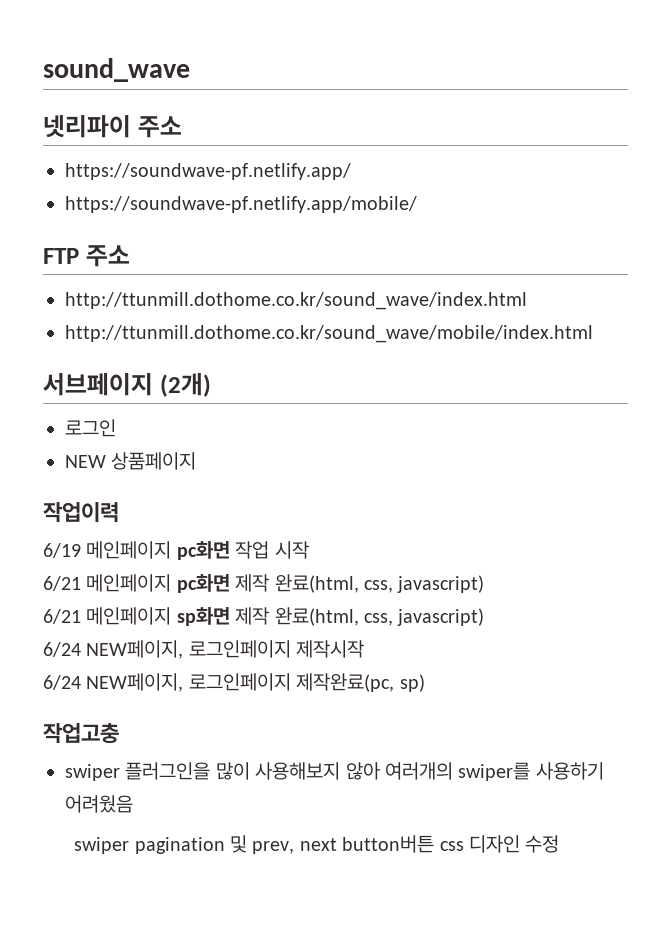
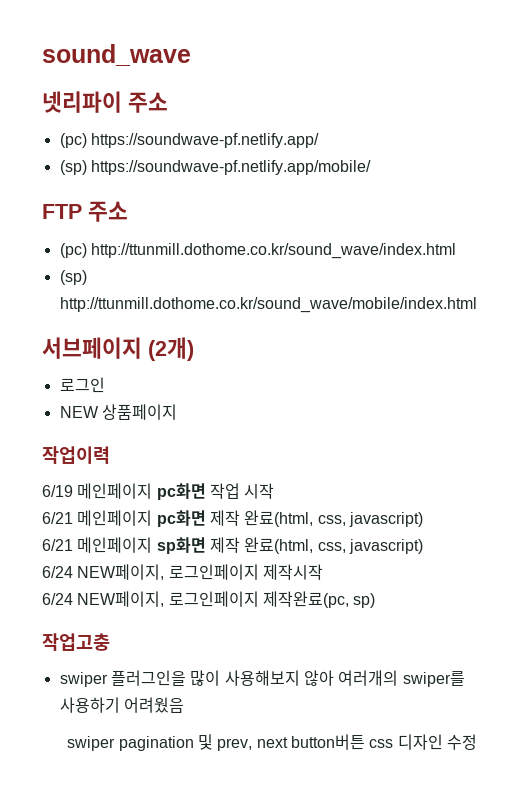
- https://soundwave-pf.netlify.app/
+ (pc) https://soundwave-pf.netlify.app/
- https://soundwave-pf.netlify.app/mobile/
+ (sp) https://soundwave-pf.netlify.app/mobile/
- http://ttunmill.dothome.co.kr/sound_wave/index.html
+ (pc) http://ttunmill.dothome.co.kr/sound_wave/index.html
- http://ttunmill.dothome.co.kr/sound_wave/mobile/index.html
+ (sp) http://ttunmill.dothome.co.kr/sound_wave/mobile/index.html

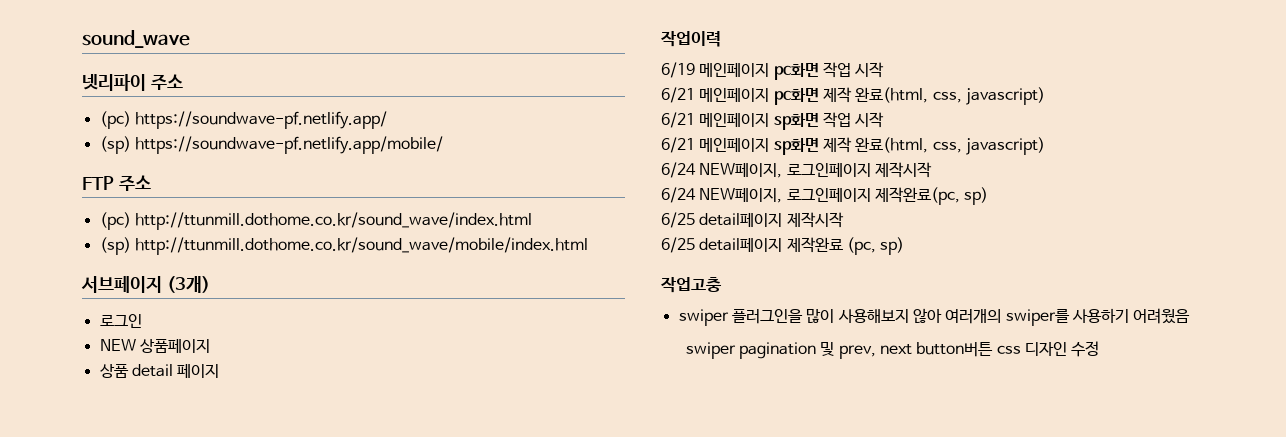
- 서브페이지 (2개)
+ 서브페이지 (3개)
+ 상품 detail 페이지
+ 6/21 메인페이지 sp화면 작업 시작
+ 6/25 detail페이지 제작시작
+ 6/25 detail페이지 제작완료 (pc, sp)

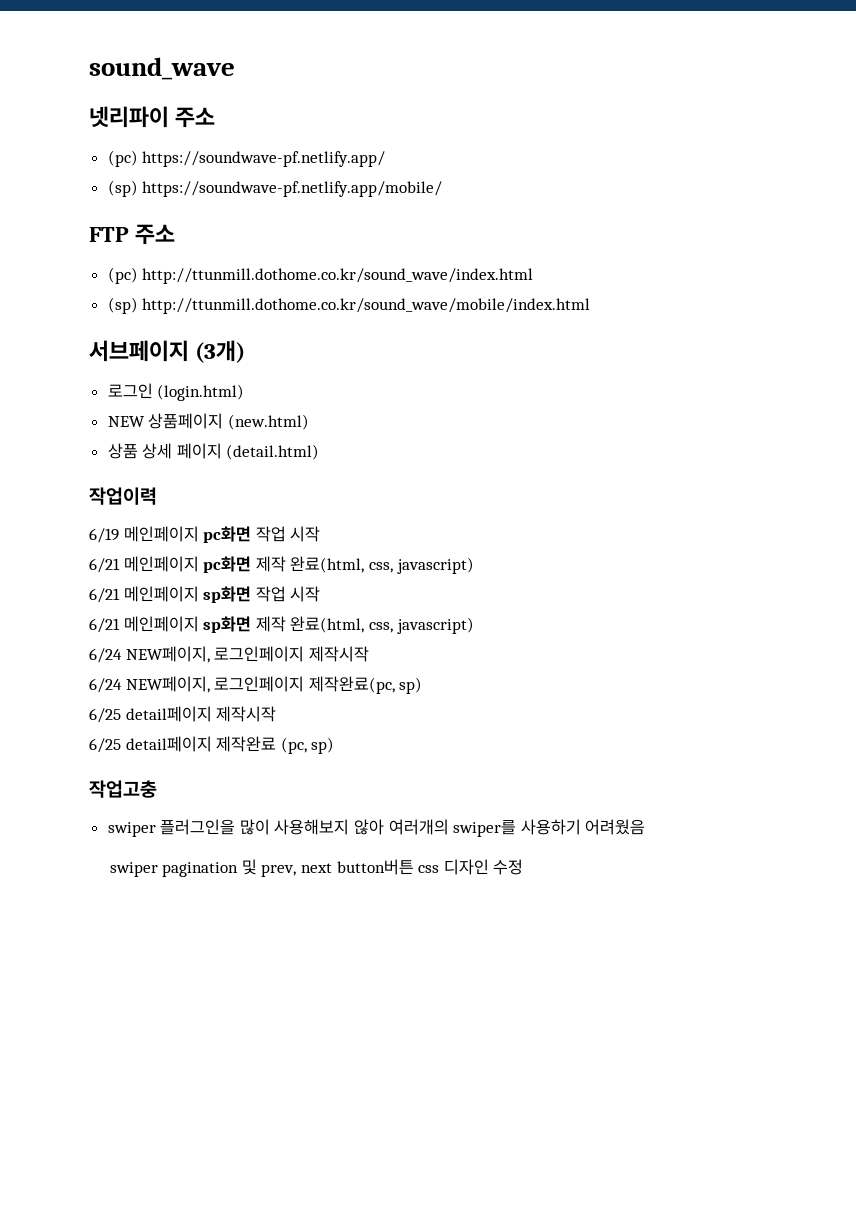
- 로그인
+ 로그인 (login.html)
- NEW 상품페이지
+ NEW 상품페이지 (new.html)
- 상품 detail 페이지
+ 상품 상세 페이지 (detail.html)

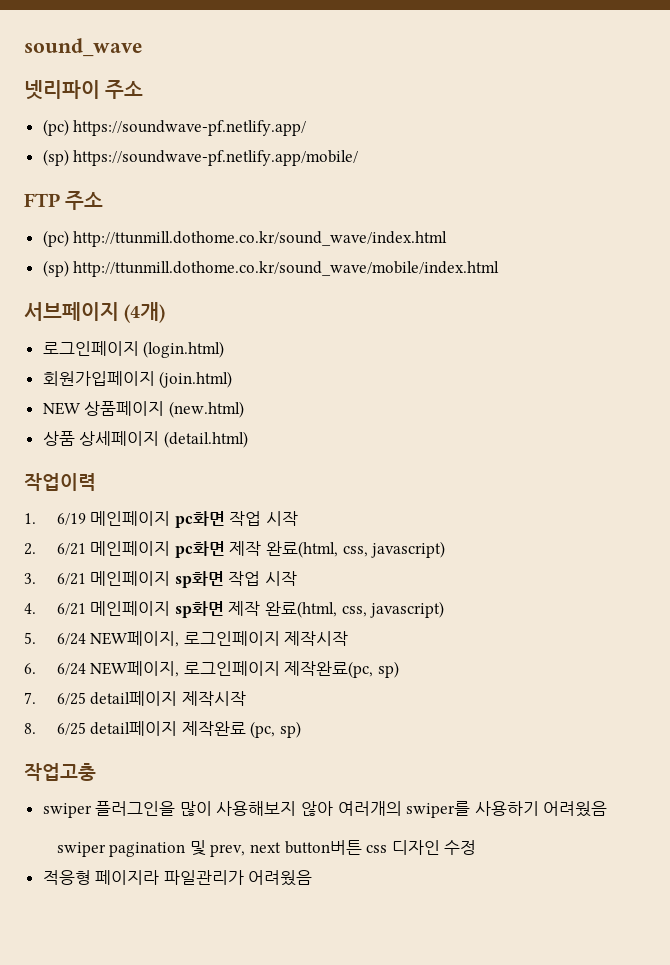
- 서브페이지 (3개)
- 로그인 (login.html)
+ 서브페이지 (4개)
+ 로그인페이지 (login.html)
+ 회원가입페이지 (join.html)
- 상품 상세 페이지 (detail.html)
+ 상품 상세페이지 (detail.html)
- 6/19 메인페이지 pc화면 작업 시작
+ 1. 6/19 메인페이지 pc화면 작업 시작
- 6/21 메인페이지 pc화면 제작 완료(html, css, javascript)
+ 2. 6/21 메인페이지 pc화면 제작 완료(html, css, javascript)
- 6/21 메인페이지 sp화면 작업 시작
+ 3. 6/21 메인페이지 sp화면 작업 시작
- 6/21 메인페이지 sp화면 제작 완료(html, css, javascript)
+ 4. 6/21 메인페이지 sp화면 제작 완료(html, css, javascript)
- 6/24 NEW페이지, 로그인페이지 제작시작
+ 5. 6/24 NEW페이지, 로그인페이지 제작시작
- 6/24 NEW페이지, 로그인페이지 제작완료(pc, sp)
+ 6. 6/24 NEW페이지, 로그인페이지 제작완료(pc, sp)
- 6/25 detail페이지 제작시작
+ 7. 6/25 detail페이지 제작시작
- 6/25 detail페이지 제작완료 (pc, sp)
+ 8. 6/25 detail페이지 제작완료 (pc, sp)
+ 적응형 페이지라 파일관리가 어려웠음

